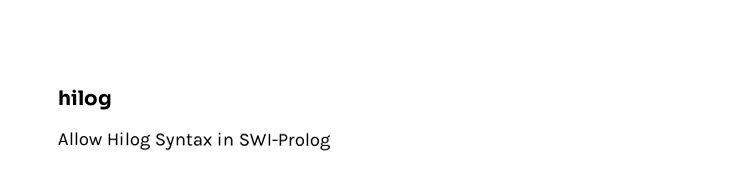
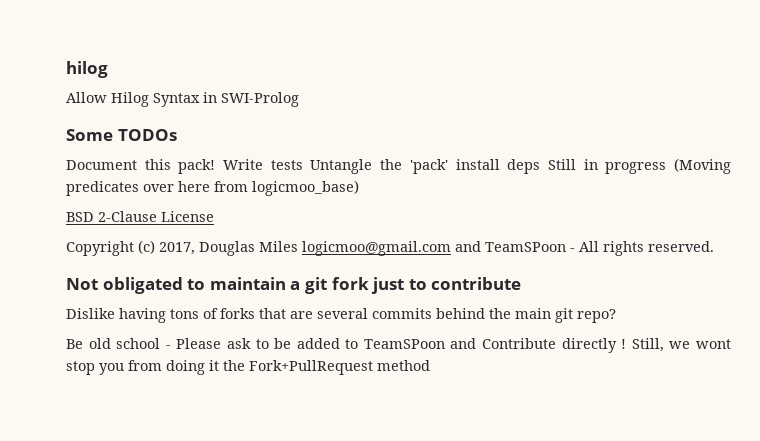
+ Some TODOs
+ Document this pack! Write tests Untangle the 'pack' install deps Still in progress (Moving predicates over here from logicmoo_base)
+ BSD 2-Clause License
+ Copyright (c) 2017, Douglas Miles logicmoo@gmail.com and TeamSPoon - All rights reserved.
+ Not obligated to maintain a git fork just to contribute
+ Dislike having tons of forks that are several commits behind the main git repo?
+ Be old school - Please ask to be added to TeamSPoon and Contribute directly ! Still, we wont stop you from doing it the Fork+PullRequest method

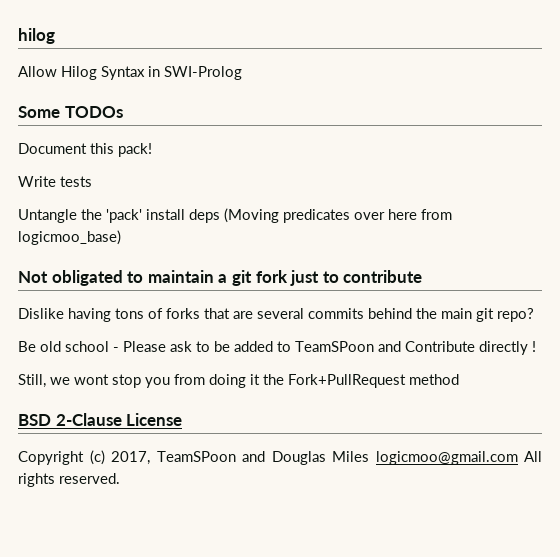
- Document this pack! Write tests Untangle the 'pack' install deps Still in progress (Moving predicates over here from logicmoo_base)
+ Document this pack!
+ Write tests
+ Untangle the 'pack' install deps (Moving predicates over here from logicmoo_base)
- BSD 2-Clause License
- Copyright (c) 2017, Douglas Miles logicmoo@gmail.com and TeamSPoon - All rights reserved.
- Be old school - Please ask to be added to TeamSPoon and Contribute directly ! Still, we wont stop you from doing it the Fork+PullRequest method
+ Be old school - Please ask to be added to TeamSPoon and Contribute directly !
+ Still, we wont stop you from doing it the Fork+PullRequest method
+ BSD 2-Clause License
+ Copyright (c) 2017, TeamSPoon and Douglas Miles logicmoo@gmail.com All rights reserved.

